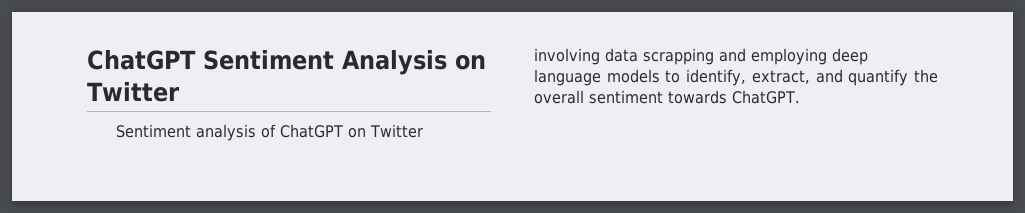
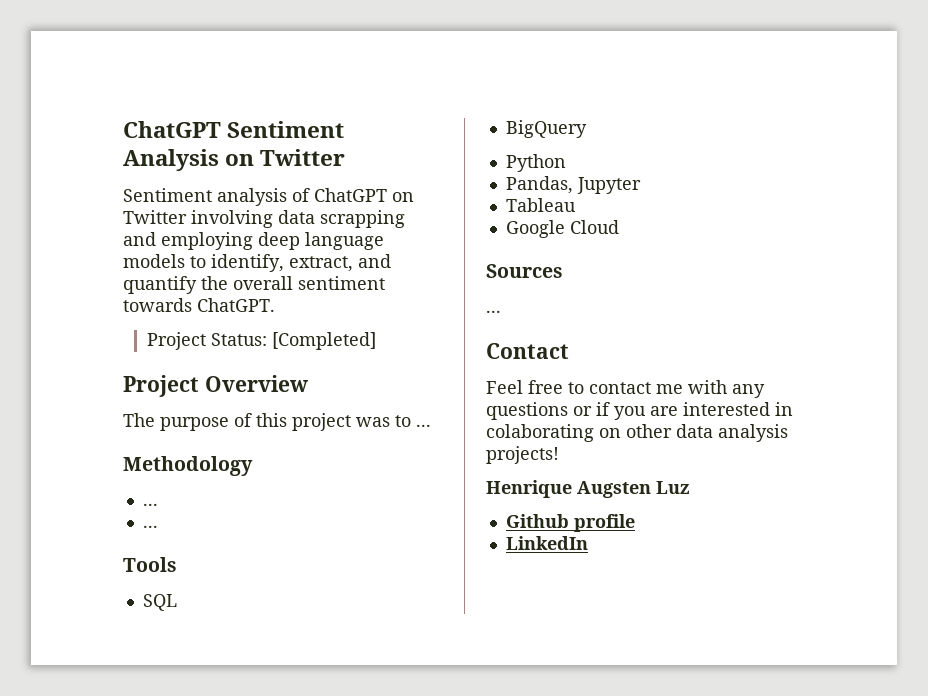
+ Project Status: [Completed]
+ Project Overview
+ The purpose of this project was to ...
+ Methodology
+ ...
+ ...
+ Tools
+ SQL
+ BigQuery
+ Python
+ Pandas, Jupyter
+ Tableau
+ Google Cloud
+ Sources
+ ...
+ Contact
+ Feel free to contact me with any questions or if you are interested in colaborating on other data analysis projects!
+ Henrique Augsten Luz
+ Github profile
+ LinkedIn

